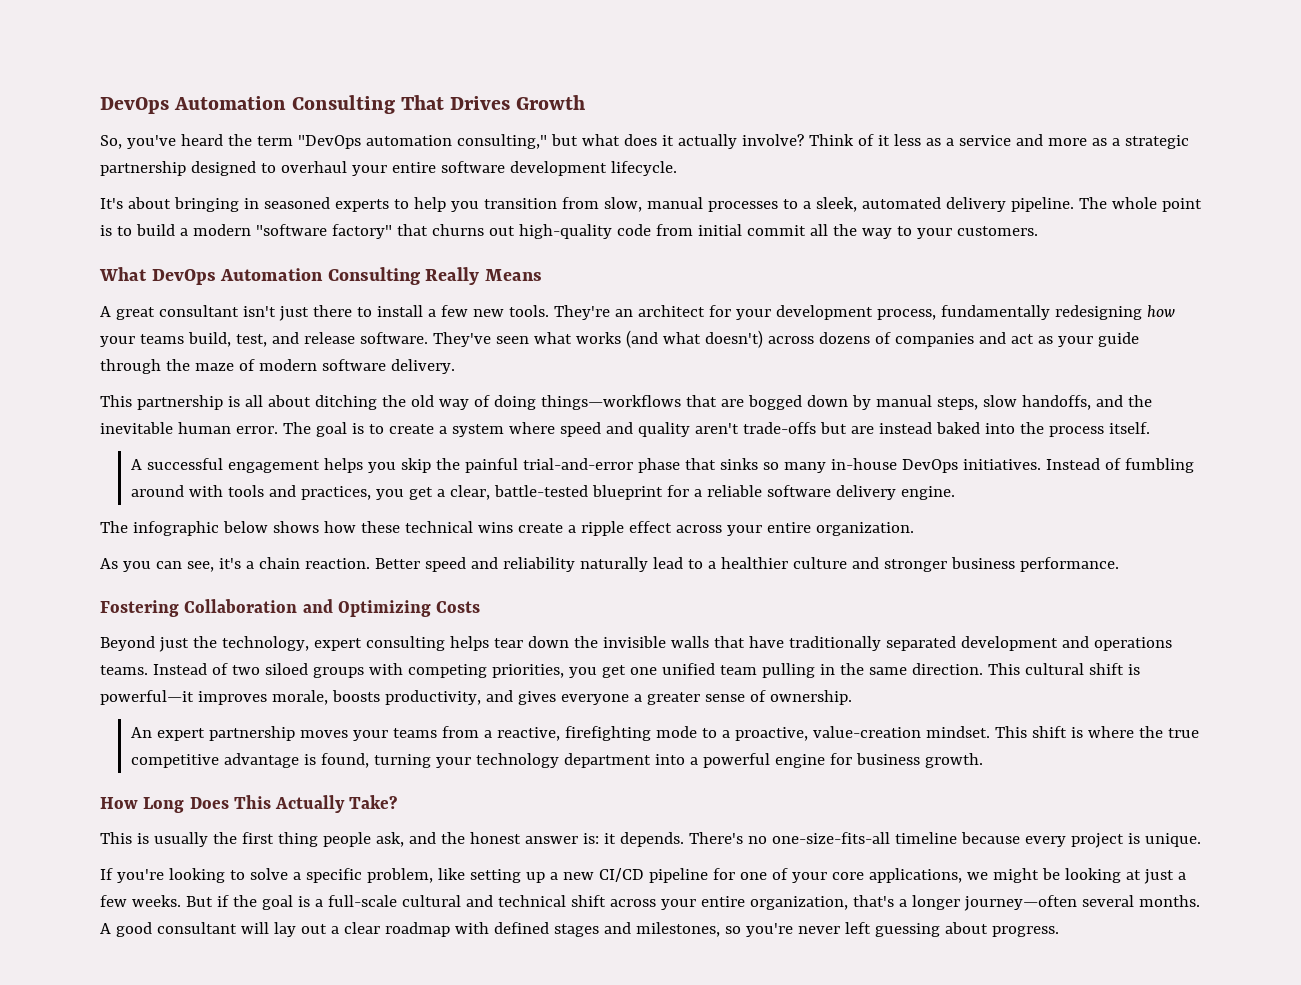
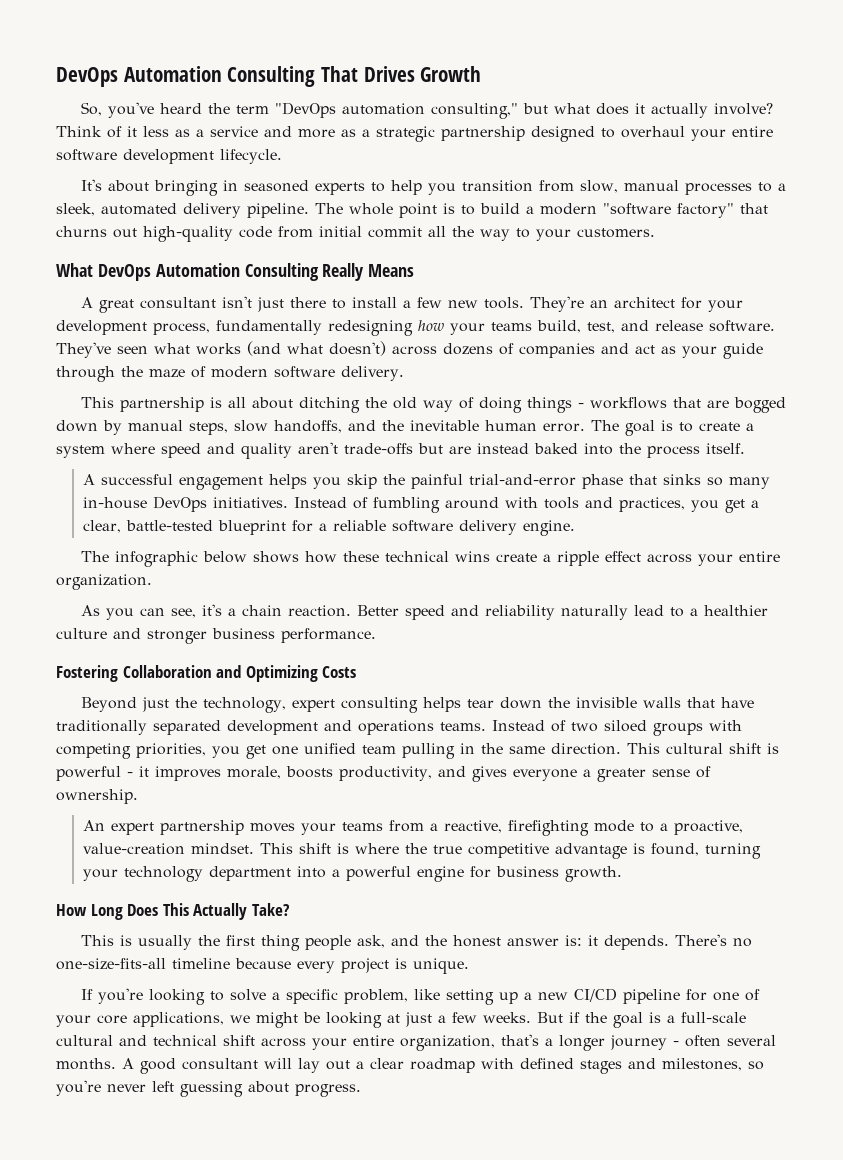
- This partnership is all about ditching the old way of doing things—workflows that are bogged down by manual steps, slow handoffs, and the inevitable human error.
+ This partnership is all about ditching the old way of doing things - workflows that are bogged down by manual steps, slow handoffs, and the inevitable human error.
- This cultural shift is powerful—it improves morale, boosts productivity, and gives everyone a greater sense of ownership.
+ This cultural shift is powerful - it improves morale, boosts productivity, and gives everyone a greater sense of ownership.
- But if the goal is a full-scale cultural and technical shift across your entire organization, that's a longer journey—often several months.
+ But if the goal is a full-scale cultural and technical shift across your entire organization, that's a longer journey - often several months.

